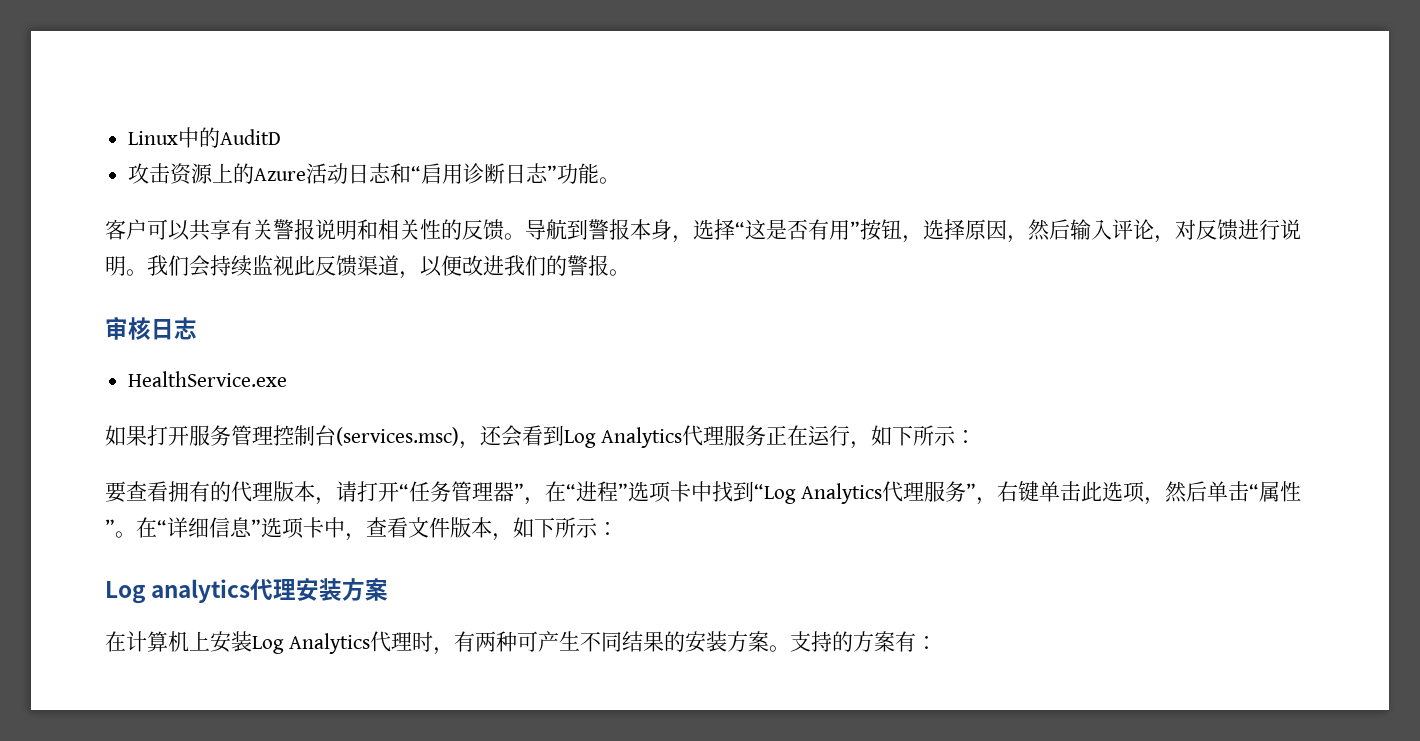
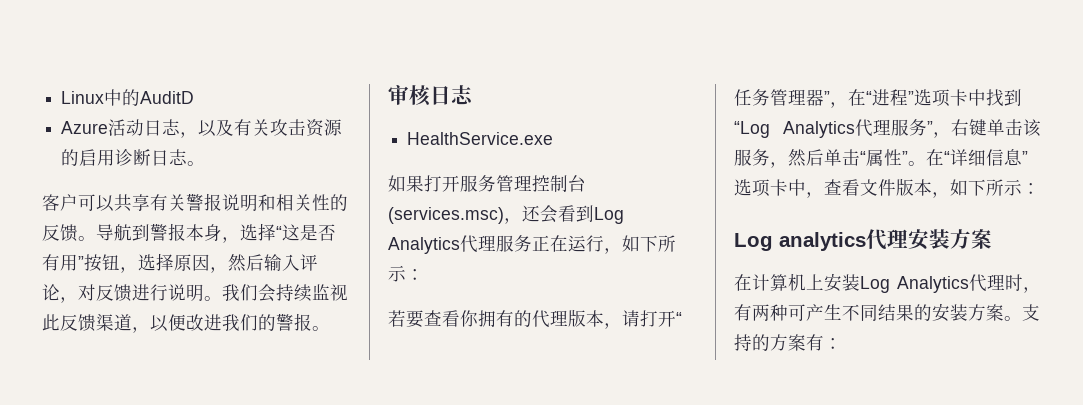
- 攻击资源上的Azure活动日志和“启用诊断日志”功能。
+ Azure活动日志，以及有关攻击资源的启用诊断日志。
- 要查看拥有的代理版本，请打开“任务管理器”，在“进程”选项卡中找到“Log Analytics代理服务”，右键单击此选项，然后单击“属性”。
+ 若要查看你拥有的代理版本，请打开“任务管理器”，在“进程”选项卡中找到“Log Analytics代理服务”，右键单击该服务，然后单击“属性”。

